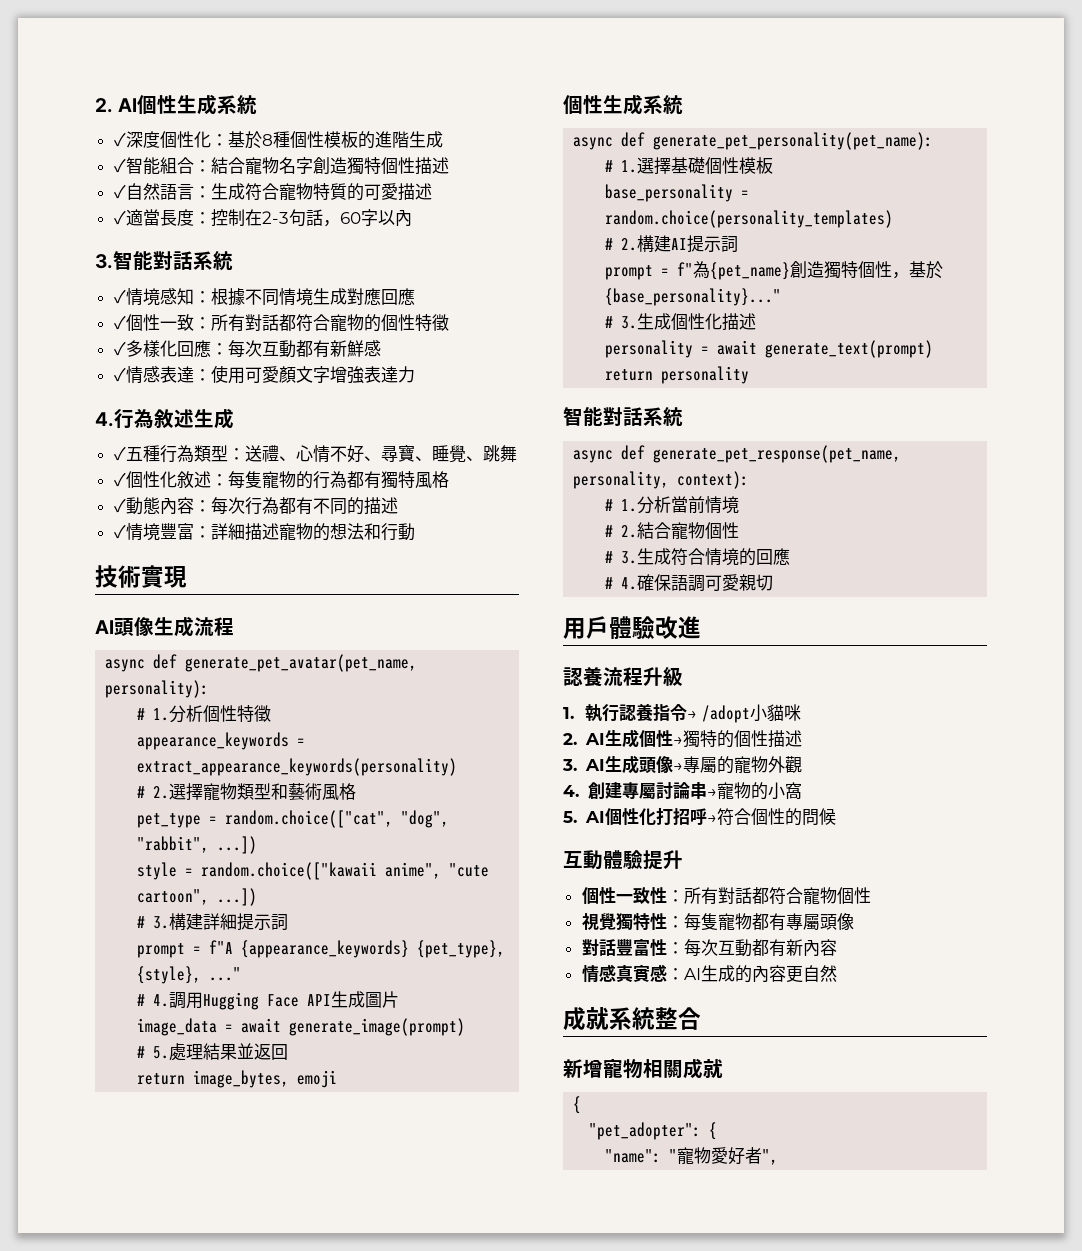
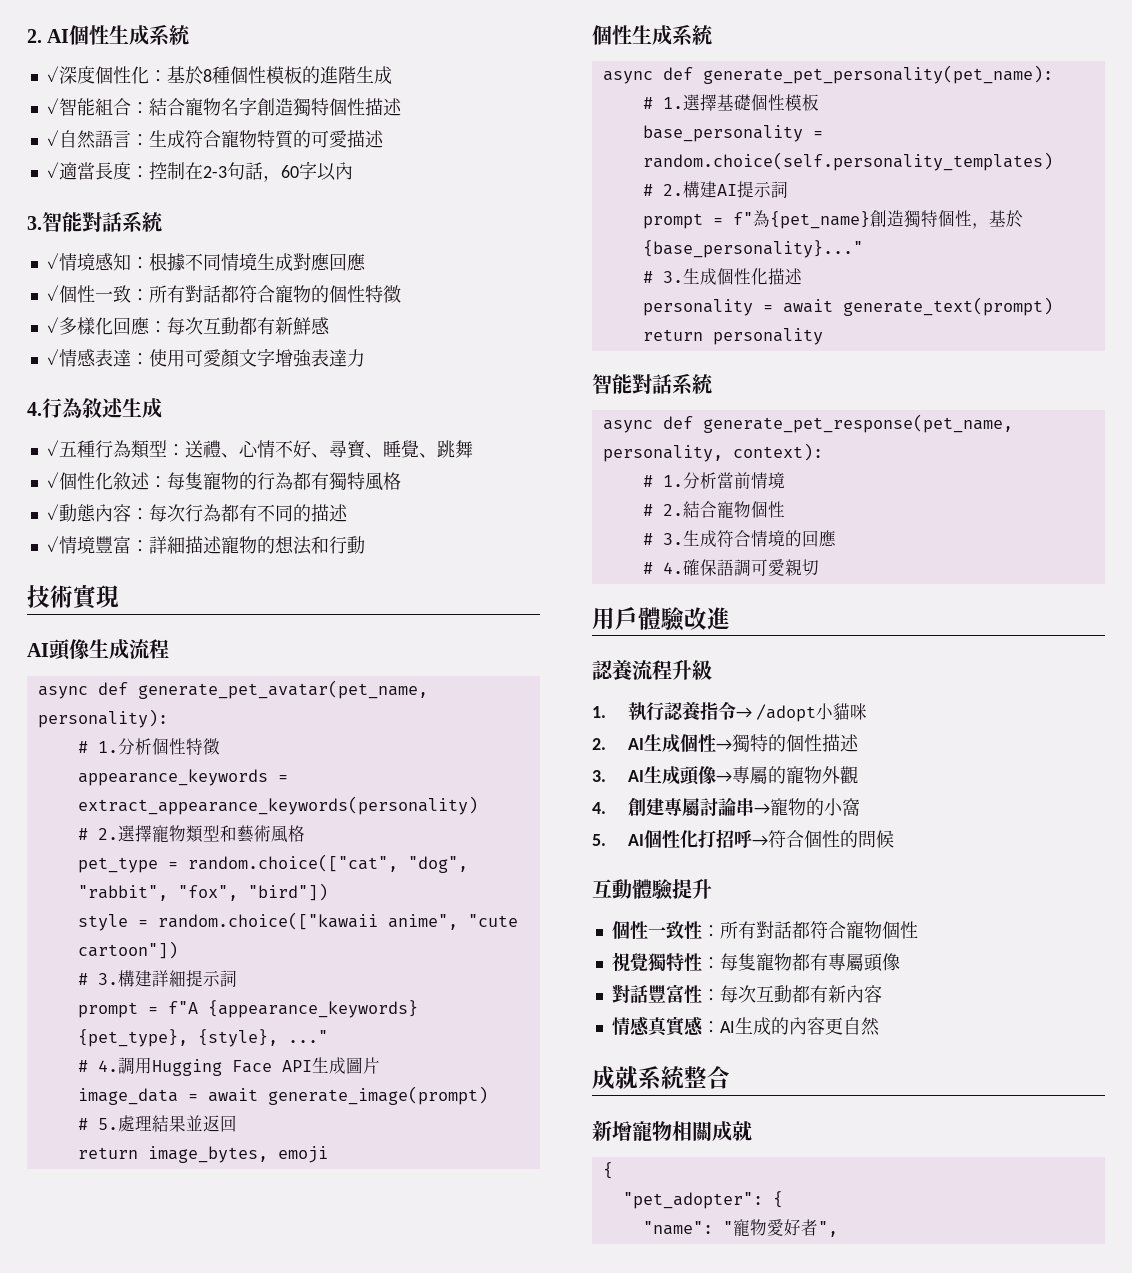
- pet_type = random.choice(["cat", "dog", "rabbit", ...])
+ pet_type = random.choice(["cat", "dog", "rabbit", "fox", "bird"])
- style = random.choice(["kawaii anime", "cute cartoon", ...])
+ style = random.choice(["kawaii anime", "cute cartoon"])
- base_personality = random.choice(personality_templates)
+ base_personality = random.choice(self.personality_templates)

